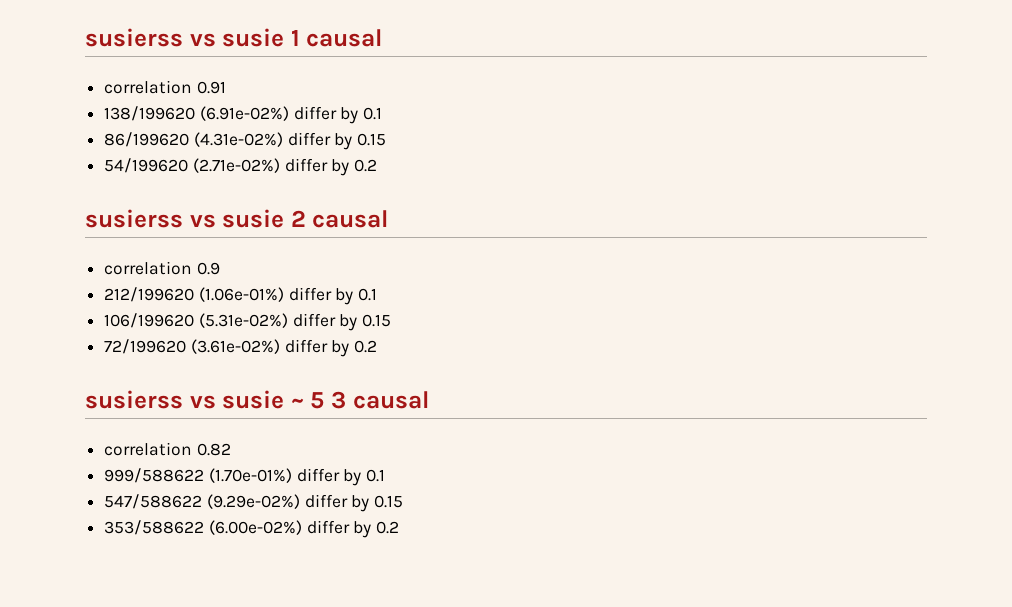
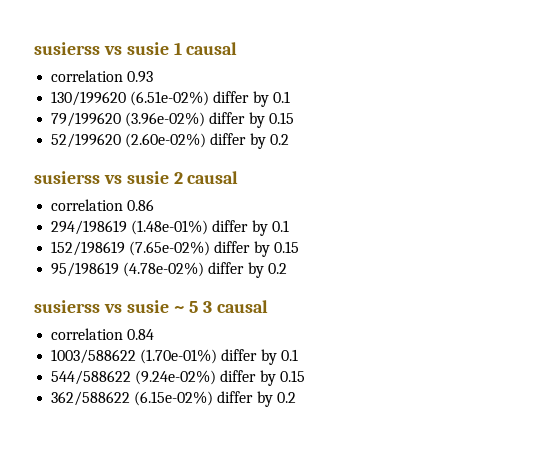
- correlation 0.91
- 138/199620 (6.91e-02%) differ by 0.1
- 86/199620 (4.31e-02%) differ by 0.15
- 54/199620 (2.71e-02%) differ by 0.2
+ correlation 0.93
+ 130/199620 (6.51e-02%) differ by 0.1
+ 79/199620 (3.96e-02%) differ by 0.15
+ 52/199620 (2.60e-02%) differ by 0.2
- correlation 0.9
- 212/199620 (1.06e-01%) differ by 0.1
- 106/199620 (5.31e-02%) differ by 0.15
- 72/199620 (3.61e-02%) differ by 0.2
+ correlation 0.86
+ 294/198619 (1.48e-01%) differ by 0.1
+ 152/198619 (7.65e-02%) differ by 0.15
+ 95/198619 (4.78e-02%) differ by 0.2
- correlation 0.82
- 999/588622 (1.70e-01%) differ by 0.1
+ correlation 0.84
+ 1003/588622 (1.70e-01%) differ by 0.1
- 547/588622 (9.29e-02%) differ by 0.15
- 353/588622 (6.00e-02%) differ by 0.2
+ 544/588622 (9.24e-02%) differ by 0.15
+ 362/588622 (6.15e-02%) differ by 0.2

